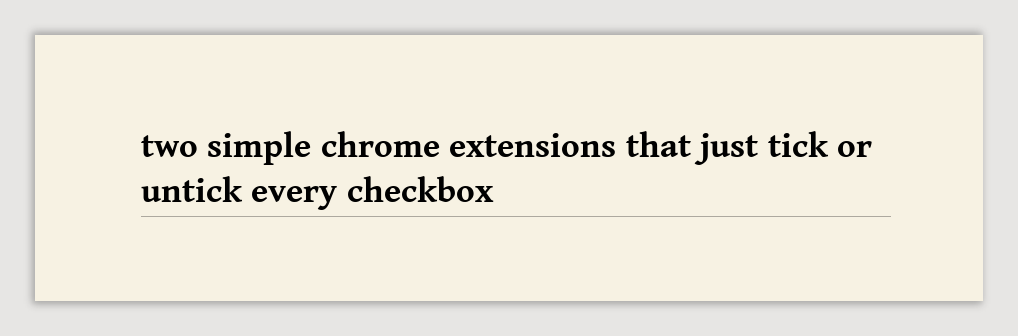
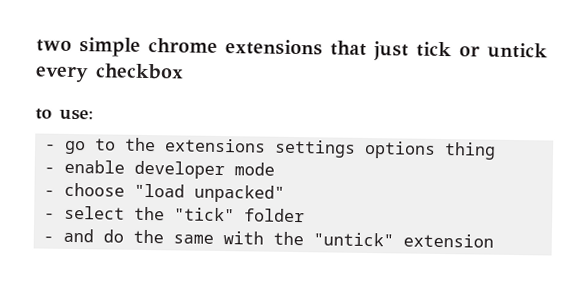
+ to use:
+ - go to the extensions settings options thing
+ - enable developer mode
+ - choose "load unpacked"
+ - select the "tick" folder
+ - and do the same with the "untick" extension

